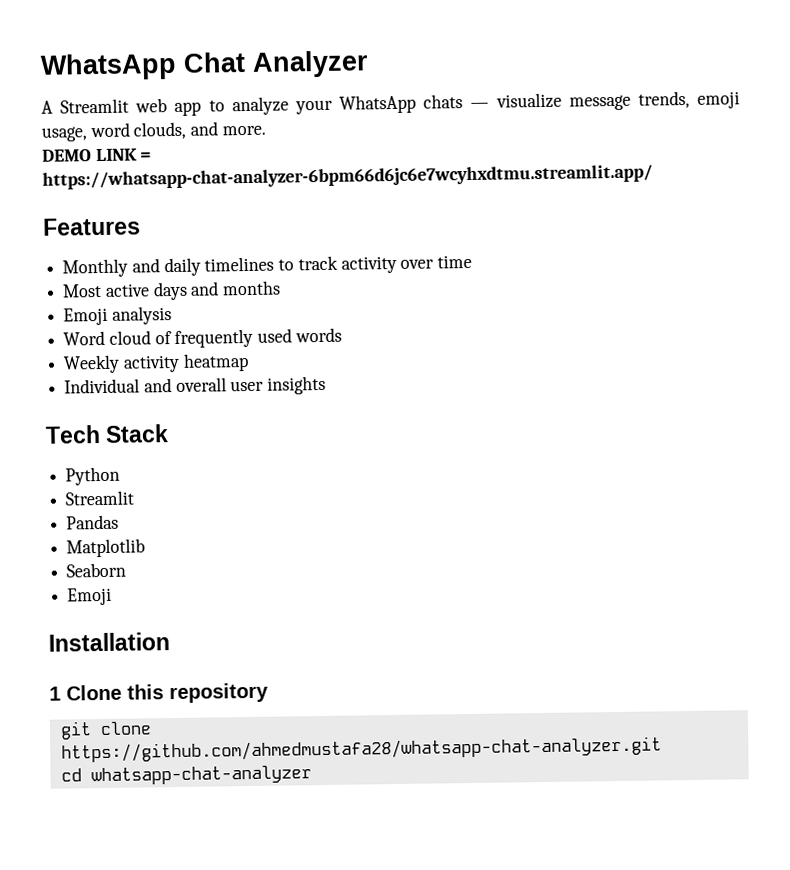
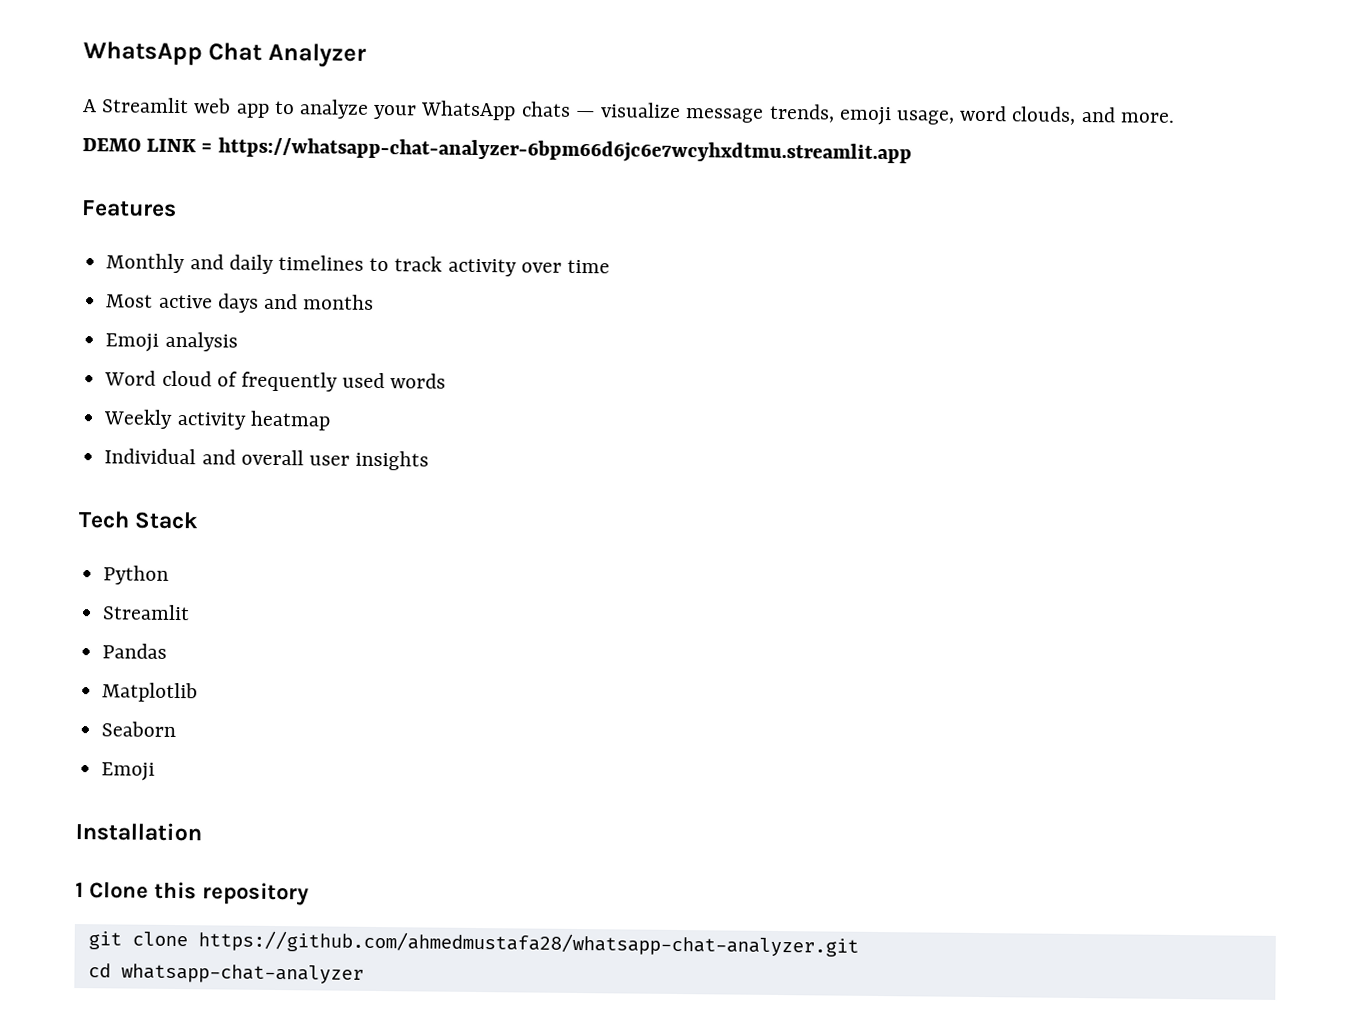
- DEMO LINK = https://whatsapp-chat-analyzer-6bpm66d6jc6e7wcyhxdtmu.streamlit.app/
+ DEMO LINK = https://whatsapp-chat-analyzer-6bpm66d6jc6e7wcyhxdtmu.streamlit.app

